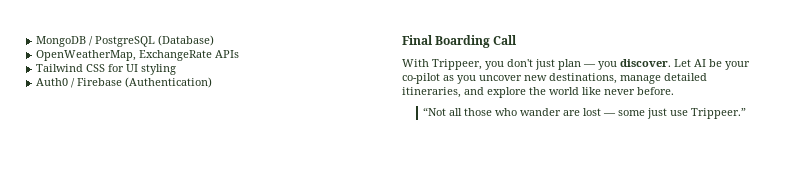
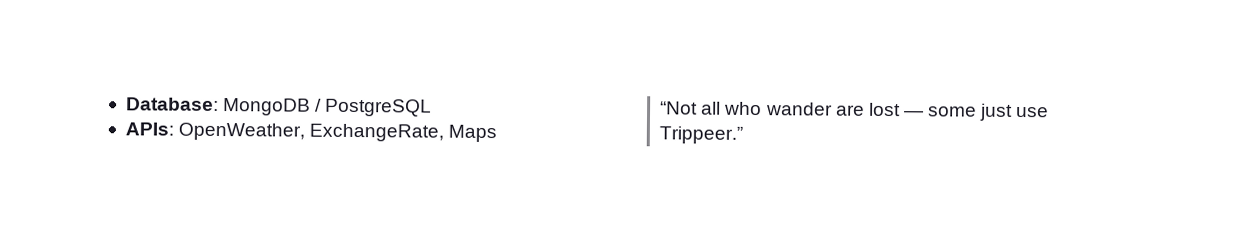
- MongoDB / PostgreSQL (Database)
- OpenWeatherMap, ExchangeRate APIs
- Tailwind CSS for UI styling
- Auth0 / Firebase (Authentication)
- Final Boarding Call
- With Trippeer, you don't just plan — you discover. Let AI be your co-pilot as you uncover new destinations, manage detailed itineraries, and explore the world like never before.
+ Database: MongoDB / PostgreSQL
+ APIs: OpenWeather, ExchangeRate, Maps
- “Not all those who wander are lost — some just use Trippeer.”
+ “Not all who wander are lost — some just use Trippeer.”

